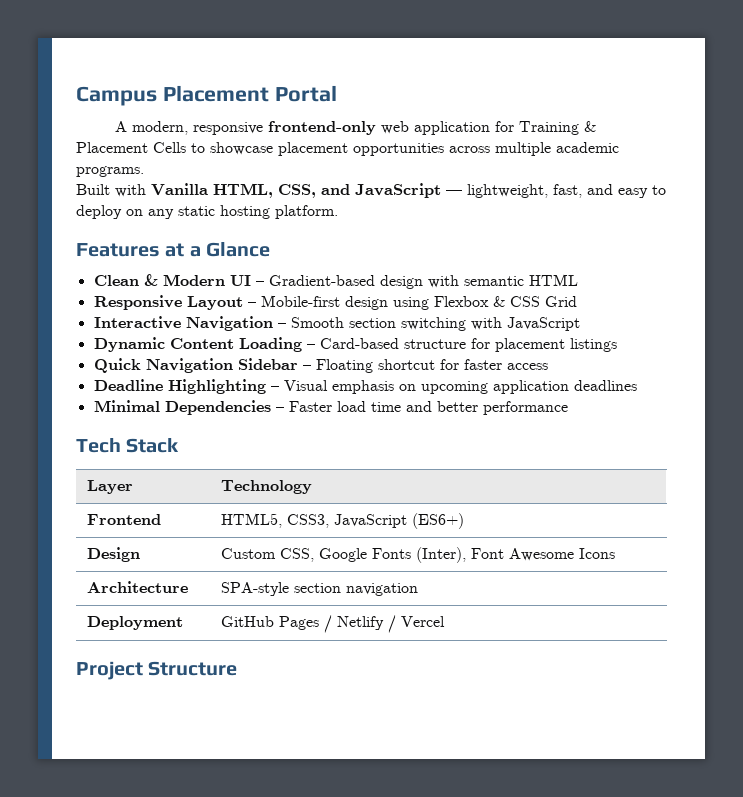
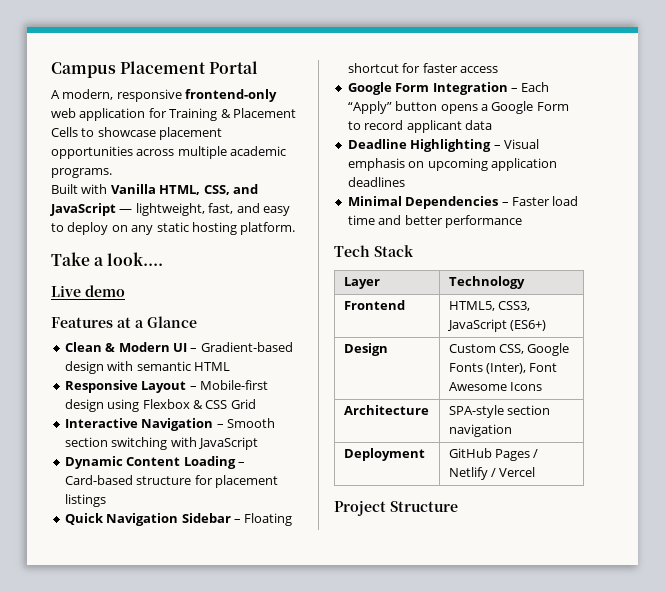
+ Take a look....
+ Live demo
+ Google Form Integration – Each “Apply” button opens a Google Form to record applicant data

